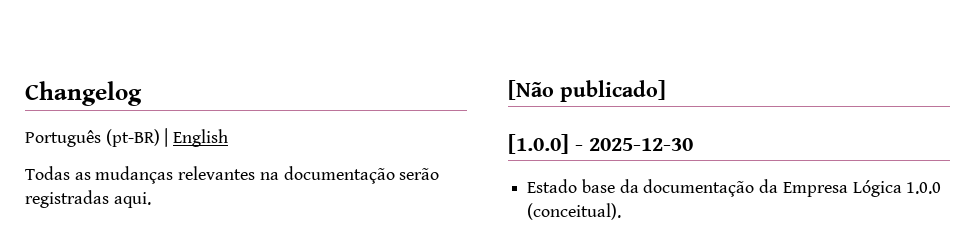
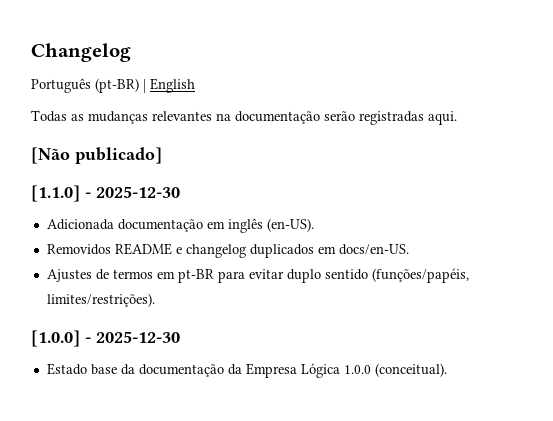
+ [1.1.0] - 2025-12-30
+ Adicionada documentação em inglês (en-US).
+ Removidos README e changelog duplicados em docs/en-US.
+ Ajustes de termos em pt-BR para evitar duplo sentido (funções/papéis, limites/restrições).

